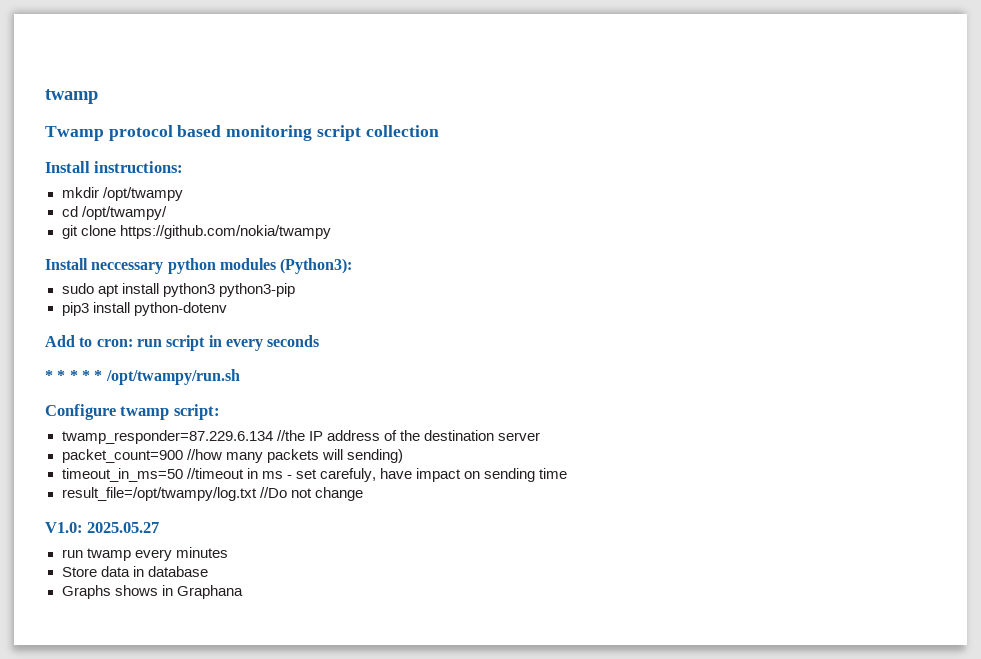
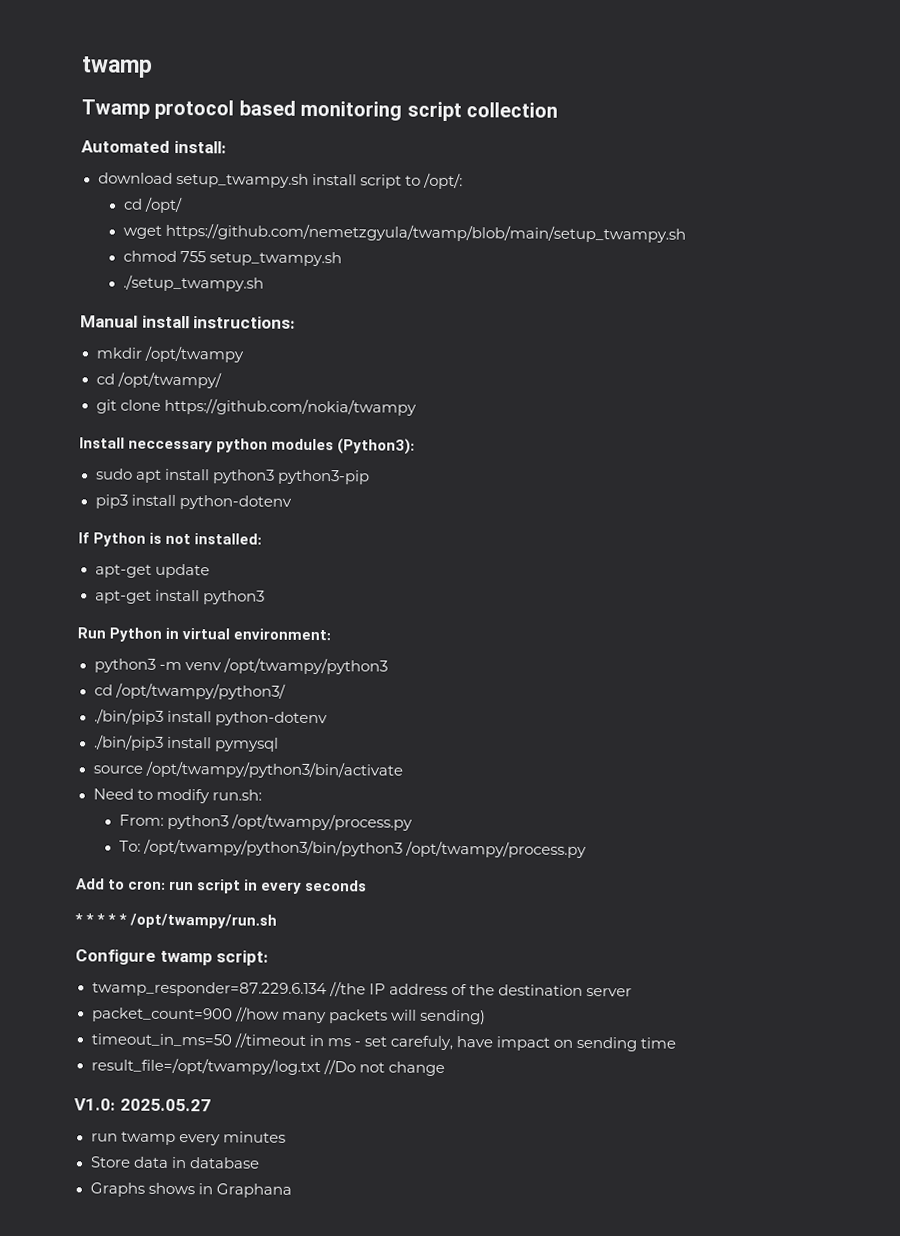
- Install instructions:
+ Automated install:
+ download setup_twampy.sh install script to /opt/:
+ cd /opt/
+ wget https://github.com/nemetzgyula/twamp/blob/main/setup_twampy.sh
+ chmod 755 setup_twampy.sh
+ ./setup_twampy.sh
+ Manual install instructions:
+ If Python is not installed:
+ apt-get update
+ apt-get install python3
+ Run Python in virtual environment:
+ python3 -m venv /opt/twampy/python3
+ cd /opt/twampy/python3/
+ ./bin/pip3 install python-dotenv
+ ./bin/pip3 install pymysql
+ source /opt/twampy/python3/bin/activate
+ Need to modify run.sh:
+ From: python3 /opt/twampy/process.py
+ To: /opt/twampy/python3/bin/python3 /opt/twampy/process.py

